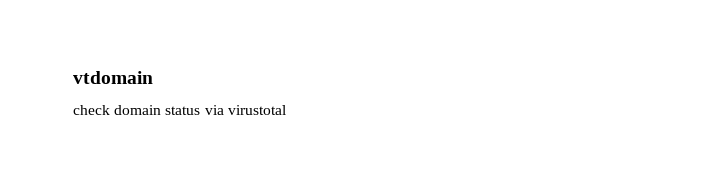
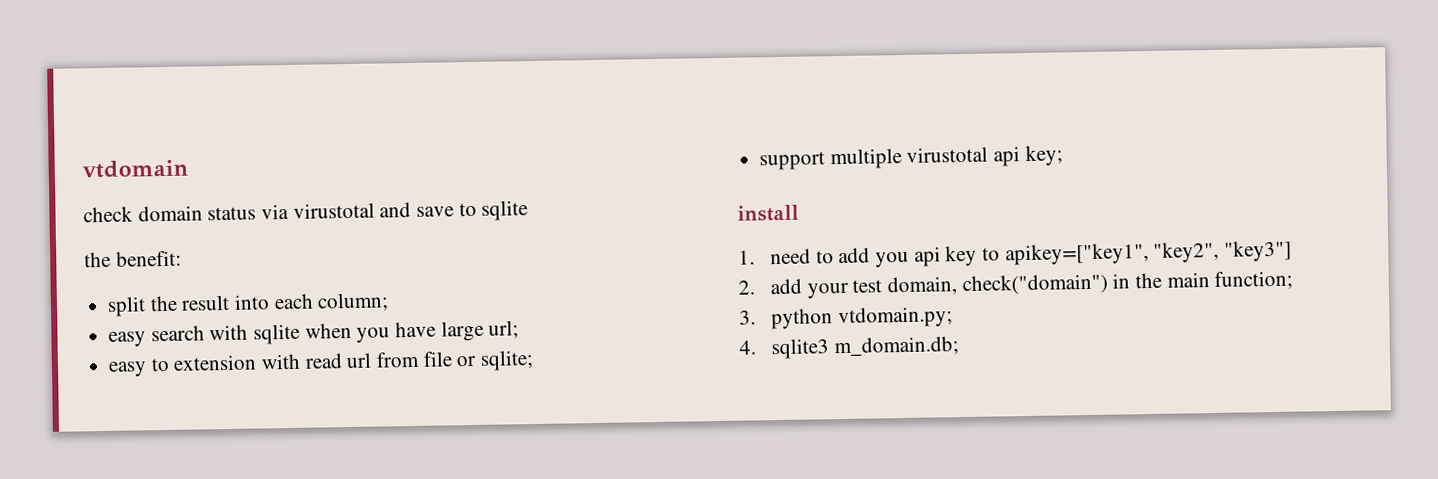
- check domain status via virustotal
+ check domain status via virustotal and save to sqlite
+ the benefit:
+ split the result into each column;
+ easy search with sqlite when you have large url;
+ easy to extension with read url from file or sqlite;
+ support multiple virustotal api key;
+ install
+ 1. need to add you api key to apikey=["key1", "key2", "key3"]
+ 2. add your test domain, check("domain") in the main function;
+ 3. python vtdomain.py;
+ 4. sqlite3 m_domain.db;

